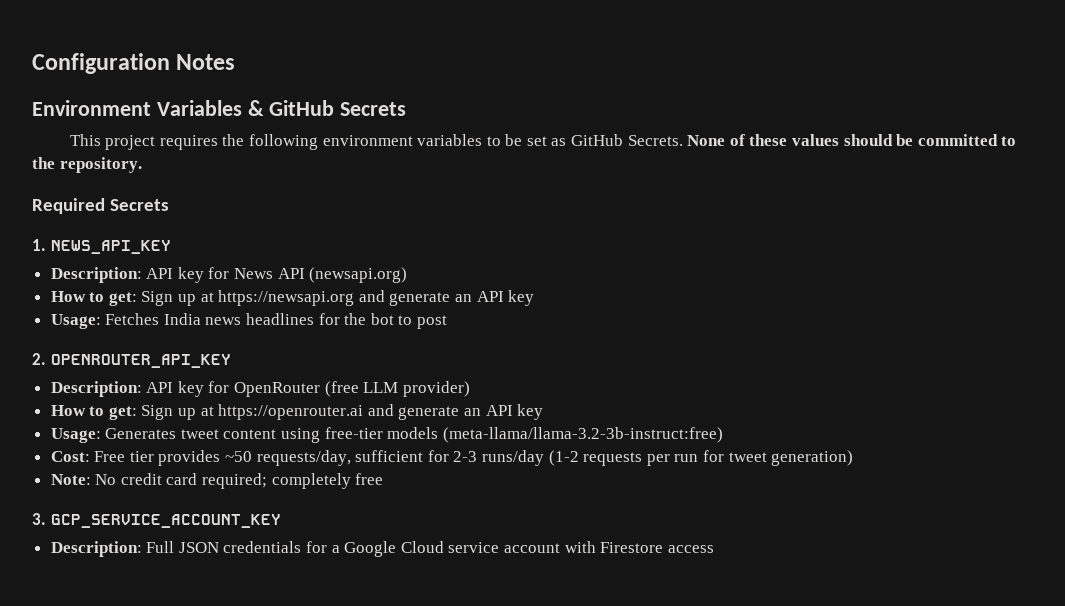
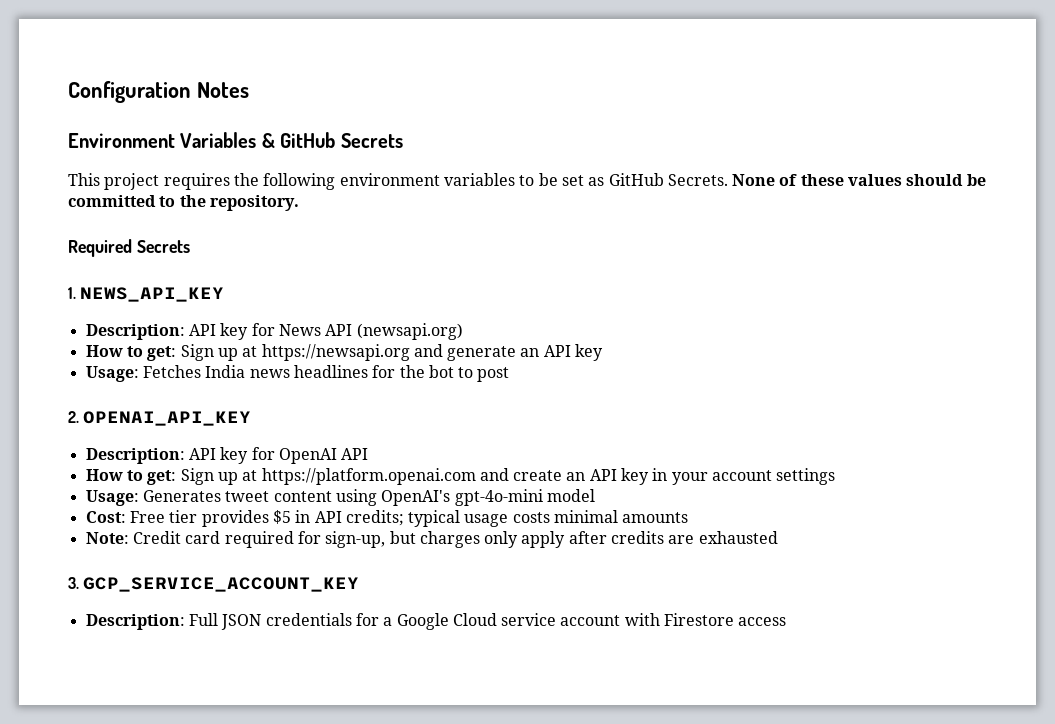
- 2. OPENROUTER_API_KEY
- Description: API key for OpenRouter (free LLM provider)
- How to get: Sign up at https://openrouter.ai and generate an API key
+ 2. OPENAI_API_KEY
+ Description: API key for OpenAI API
+ How to get: Sign up at https://platform.openai.com and create an API key in your account settings
- Usage: Generates tweet content using free-tier models (meta-llama/llama-3.2-3b-instruct:free)
+ Usage: Generates tweet content using OpenAI's gpt-4o-mini model
- Cost: Free tier provides ~50 requests/day, sufficient for 2-3 runs/day (1-2 requests per run for tweet generation)
- Note: No credit card required; completely free
+ Cost: Free tier provides $5 in API credits; typical usage costs minimal amounts
+ Note: Credit card required for sign-up, but charges only apply after credits are exhausted

